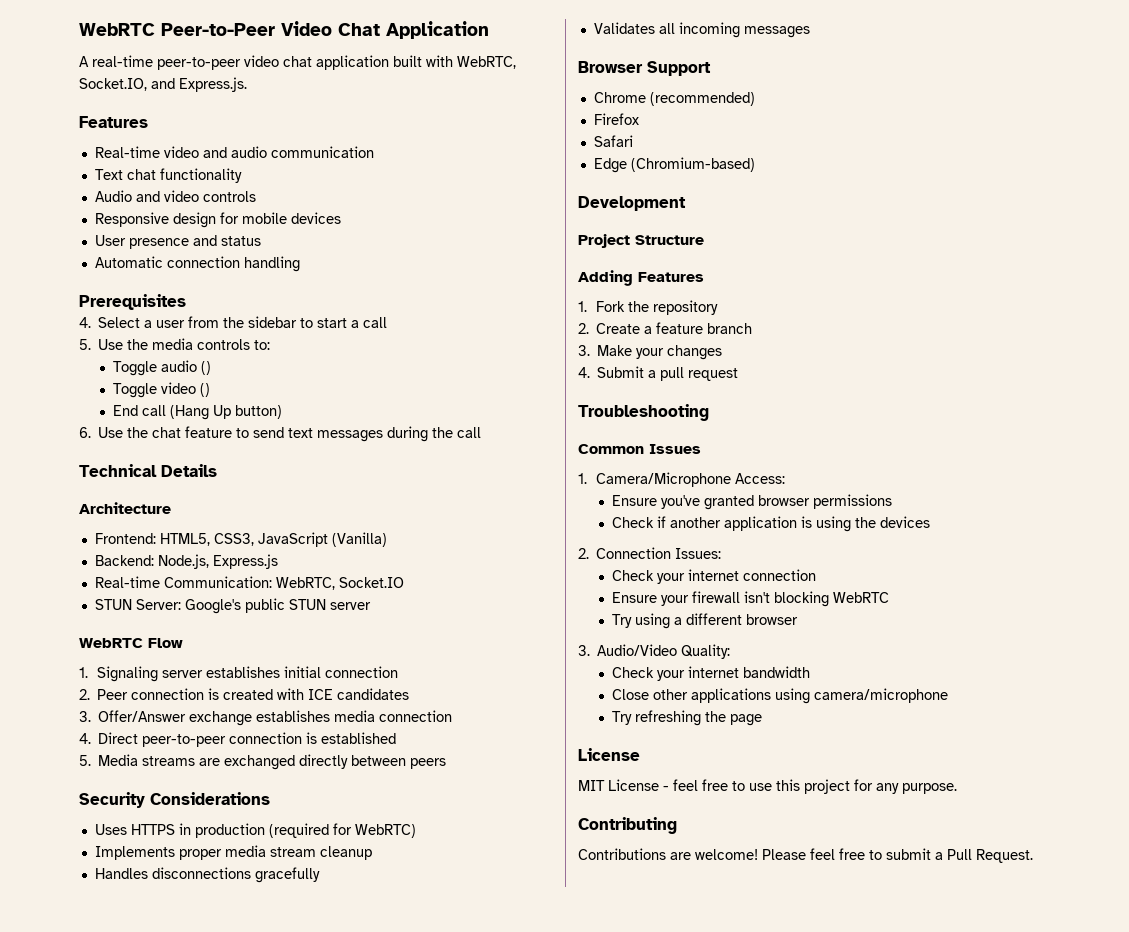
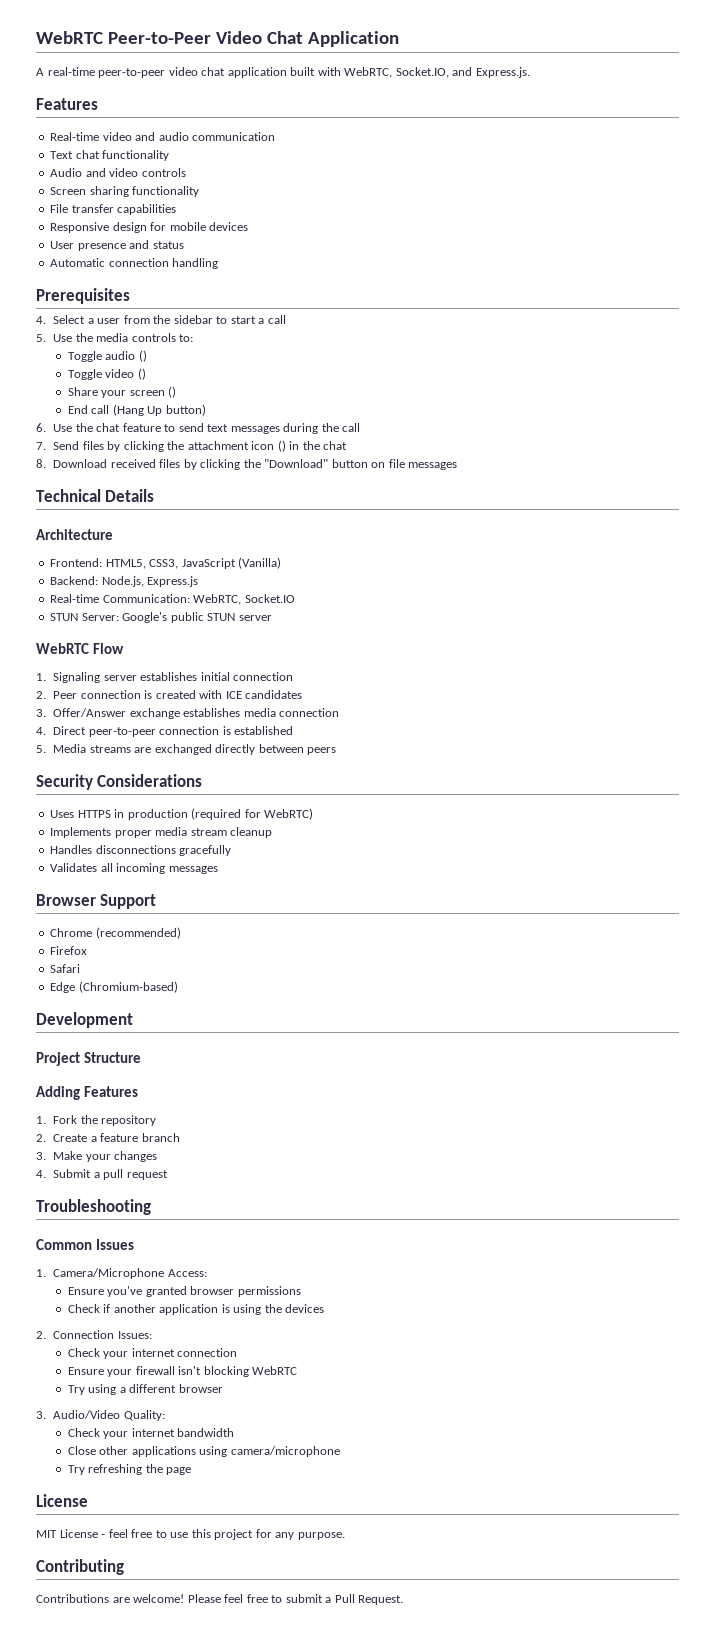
+ Screen sharing functionality
+ File transfer capabilities
+ Share your screen ()
+ 7. Send files by clicking the attachment icon () in the chat
+ 8. Download received files by clicking the "Download" button on file messages

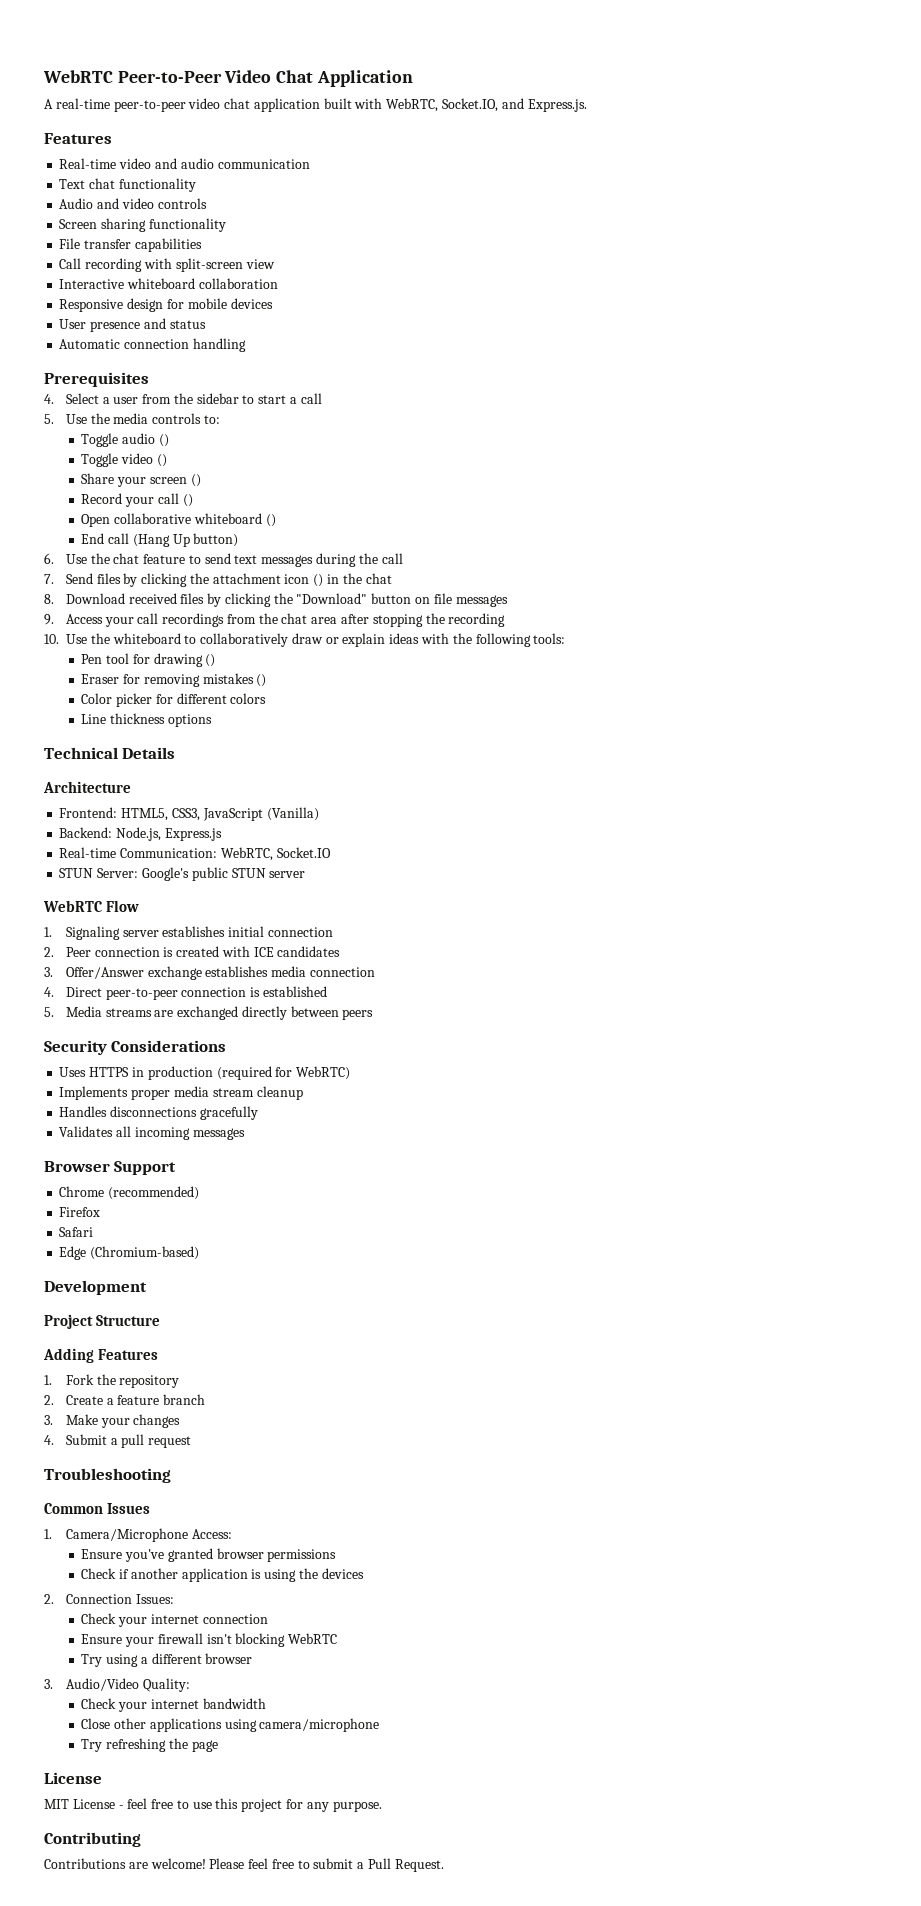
+ Call recording with split-screen view
+ Interactive whiteboard collaboration
+ Record your call ()
+ Open collaborative whiteboard ()
+ 9. Access your call recordings from the chat area after stopping the recording
+ 10. Use the whiteboard to collaboratively draw or explain ideas with the following tools:
+ Pen tool for drawing ()
+ Eraser for removing mistakes ()
+ Color picker for different colors
+ Line thickness options

